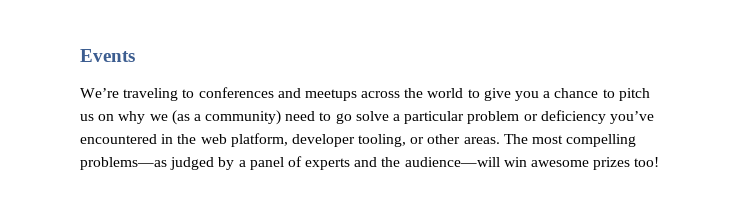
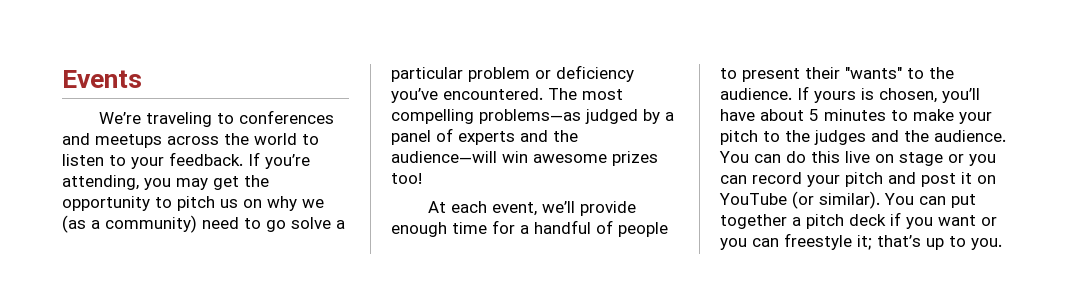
- We’re traveling to conferences and meetups across the world to give you a chance to pitch us on why we (as a community) need to go solve a particular problem or deficiency you’ve encountered in the web platform, developer tooling, or other areas.
+ We’re traveling to conferences and meetups across the world to listen to your feedback. If you’re attending, you may get the opportunity to pitch us on why we (as a community) need to go solve a particular problem or deficiency you’ve encountered.
+ At each event, we’ll provide enough time for a handful of people to present their "wants" to the audience. If yours is chosen, you’ll have about 5 minutes to make your pitch to the judges and the audience. You can do this live on stage or you can record your pitch and post it on YouTube (or similar). You can put together a pitch deck if you want or you can freestyle it; that’s up to you.

